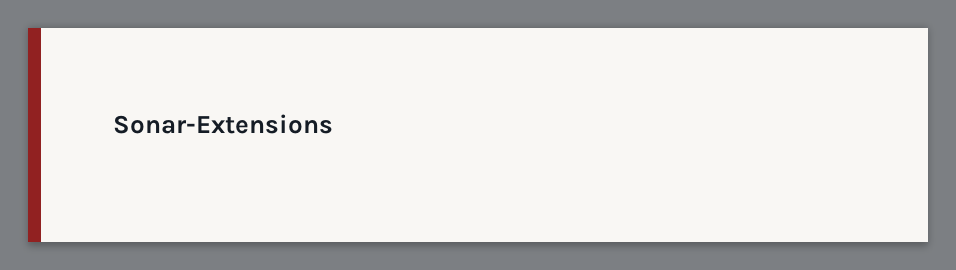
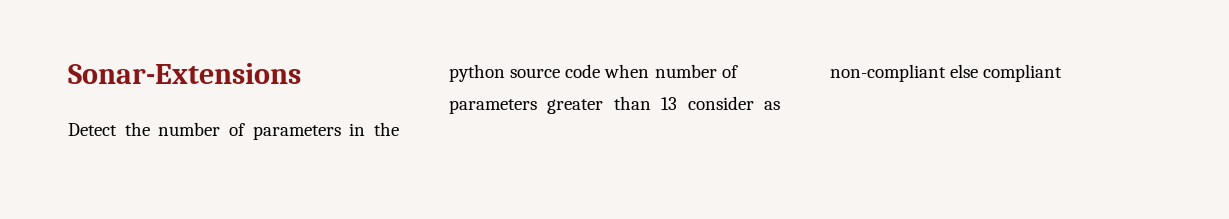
+ Detect the number of parameters in the python source code when number of parameters greater than 13 consider as non-compliant else compliant

